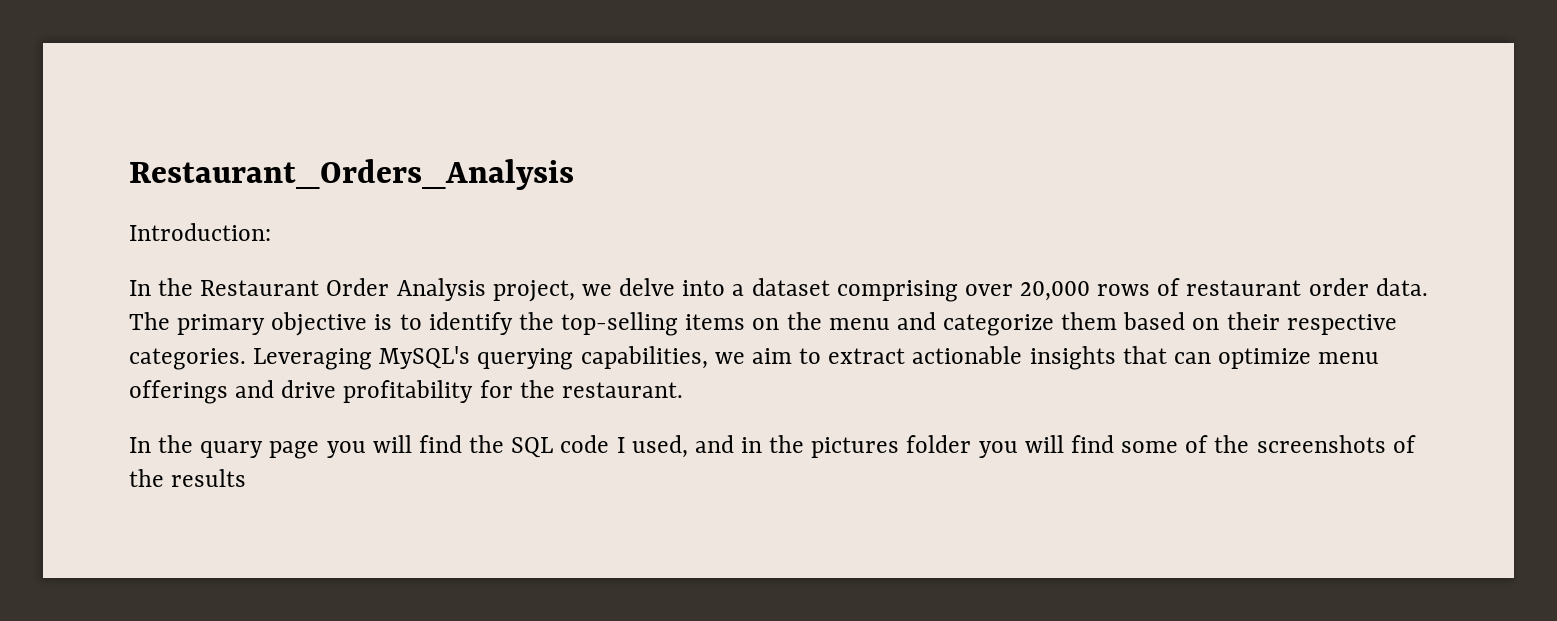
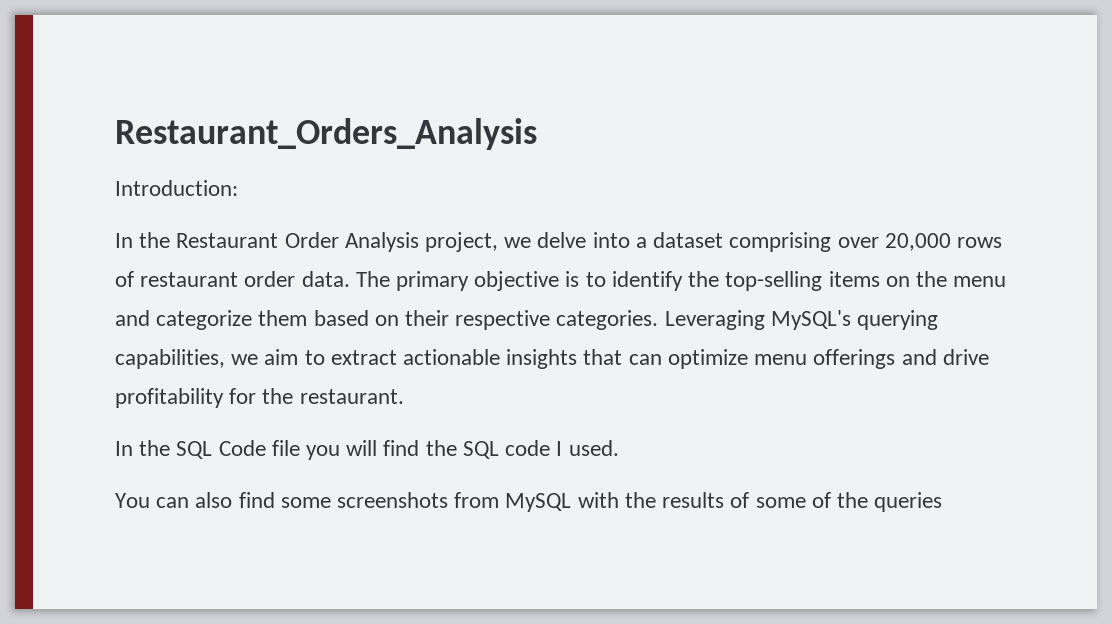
- In the quary page you will find the SQL code I used, and in the pictures folder you will find some of the screenshots of the results
+ In the SQL Code file you will find the SQL code I used.
+ You can also find some screenshots from MySQL with the results of some of the queries

